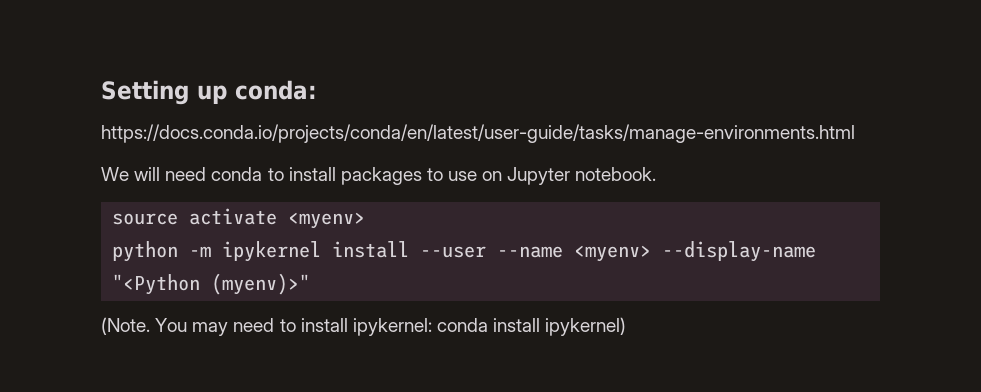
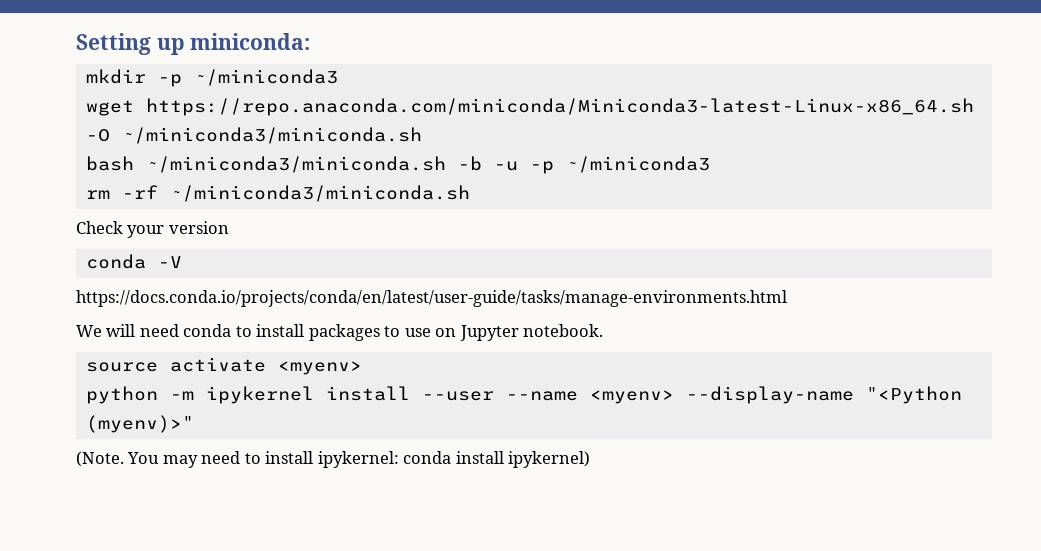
- Setting up conda:
+ Setting up miniconda:
+ mkdir -p ~/miniconda3
+ wget https://repo.anaconda.com/miniconda/Miniconda3-latest-Linux-x86_64.sh -O ~/miniconda3/miniconda.sh
+ bash ~/miniconda3/miniconda.sh -b -u -p ~/miniconda3
+ rm -rf ~/miniconda3/miniconda.sh
+ Check your version
+ conda -V

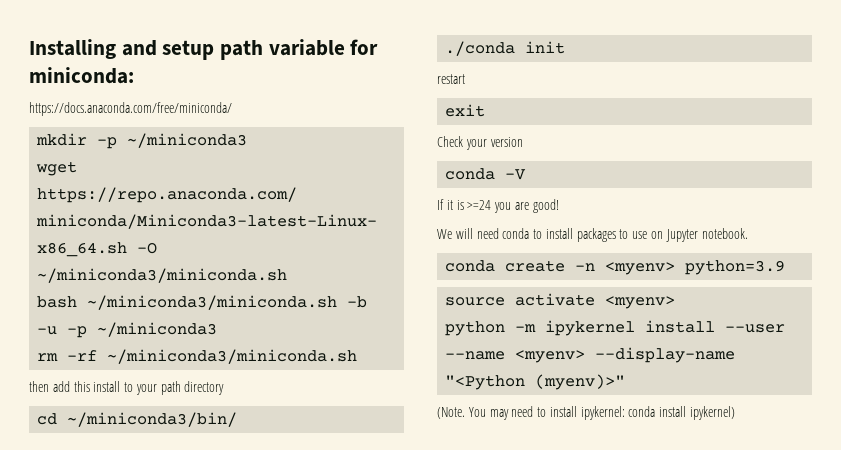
- Setting up miniconda:
+ Installing and setup path variable for miniconda:
+ https://docs.anaconda.com/free/miniconda/
+ then add this install to your path directory
+ cd ~/miniconda3/bin/
+ ./conda init
+ restart
+ exit
- https://docs.conda.io/projects/conda/en/latest/user-guide/tasks/manage-environments.html
+ If it is >=24 you are good!
+ conda create -n <myenv> python=3.9

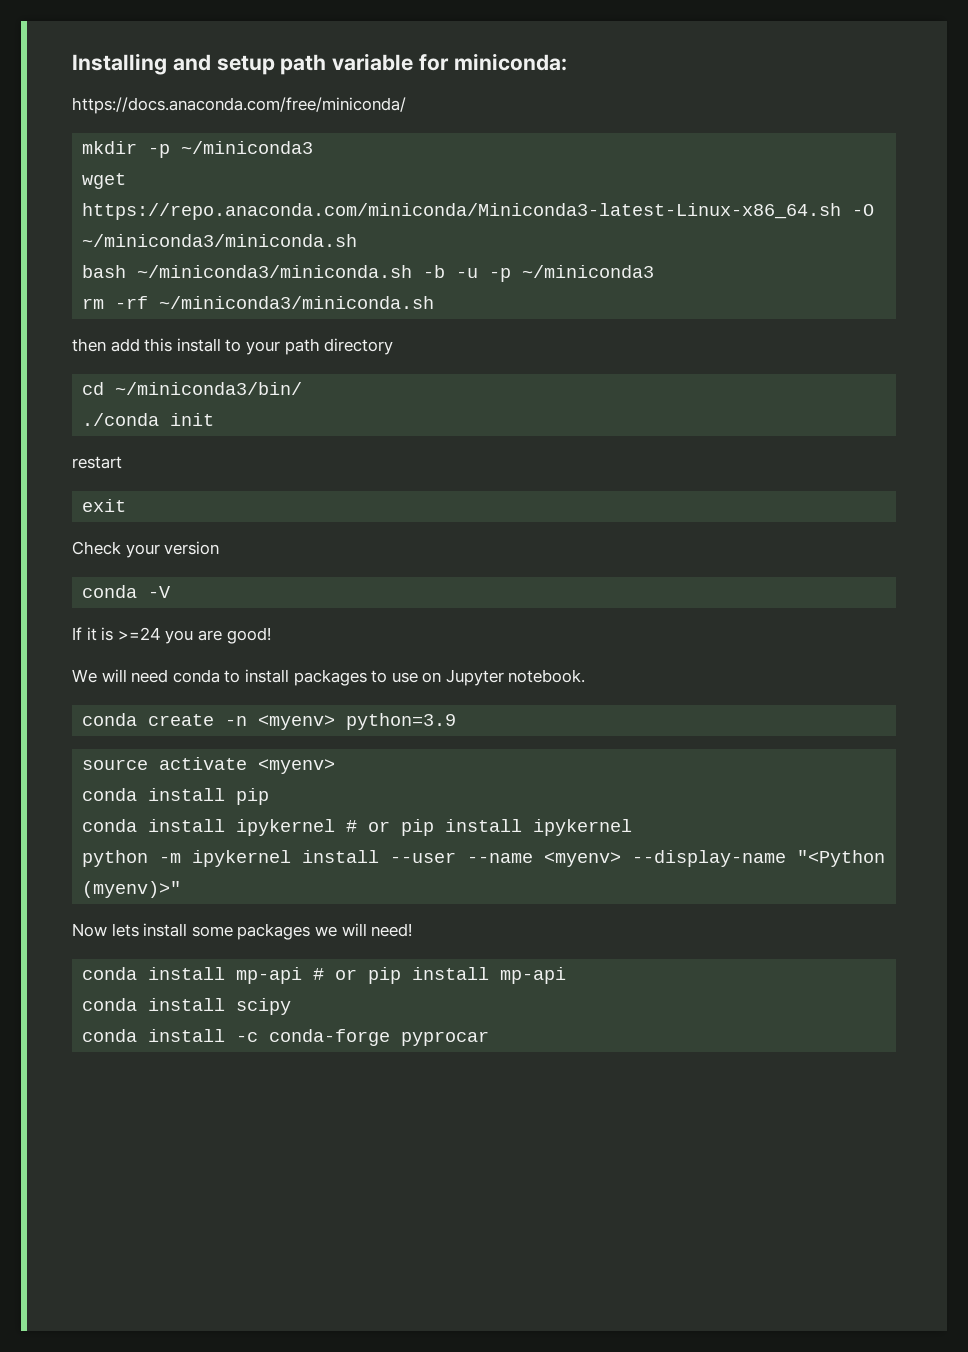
+ conda install pip
+ conda install ipykernel # or pip install ipykernel
- (Note. You may need to install ipykernel: conda install ipykernel)
+ Now lets install some packages we will need!
+ conda install mp-api # or pip install mp-api
+ conda install scipy
+ conda install -c conda-forge pyprocar

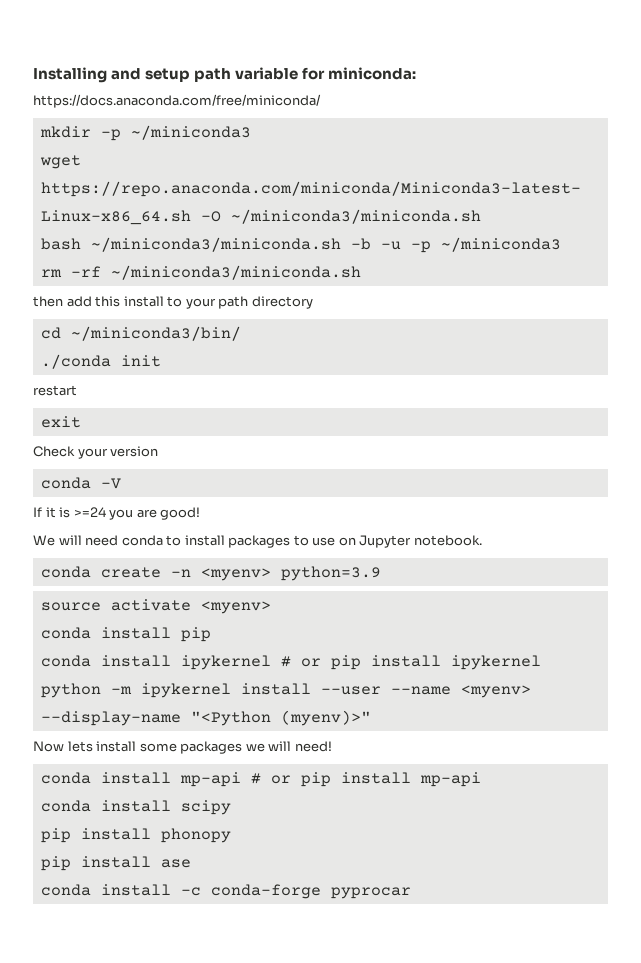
+ pip install phonopy
+ pip install ase

